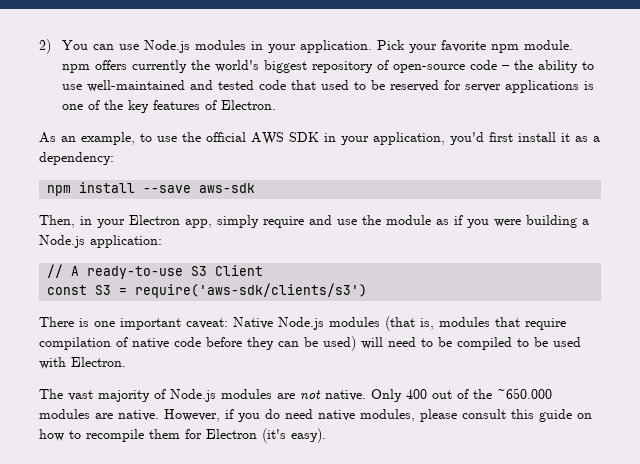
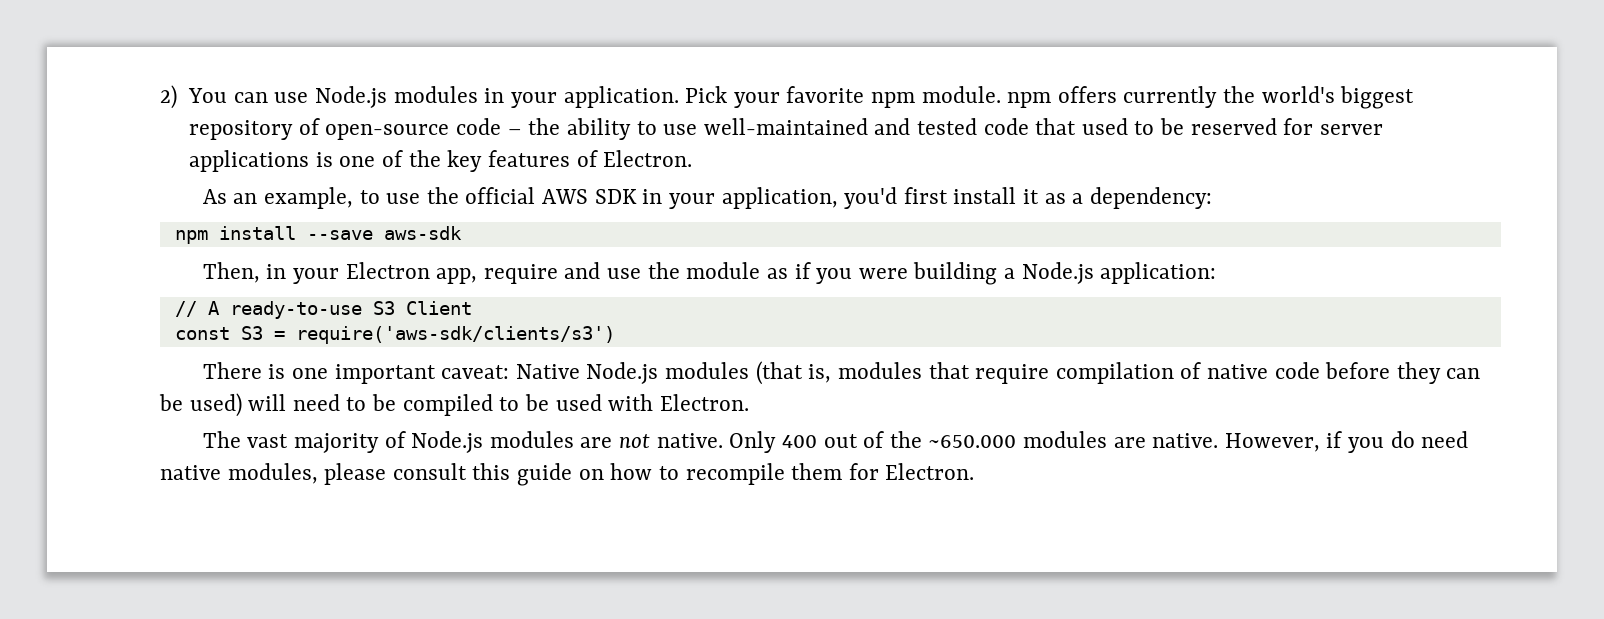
- Then, in your Electron app, simply require and use the module as if you were building a Node.js application:
+ Then, in your Electron app, require and use the module as if you were building a Node.js application:
- However, if you do need native modules, please consult this guide on how to recompile them for Electron (it's easy).
+ However, if you do need native modules, please consult this guide on how to recompile them for Electron.

